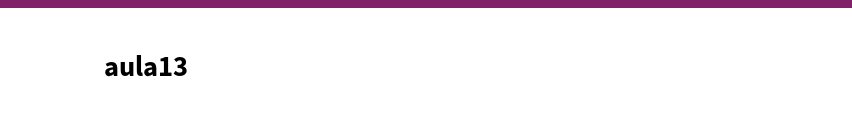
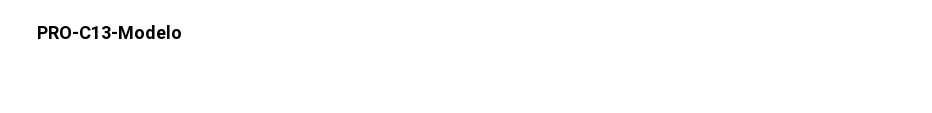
- aula13
+ PRO-C13-Modelo

